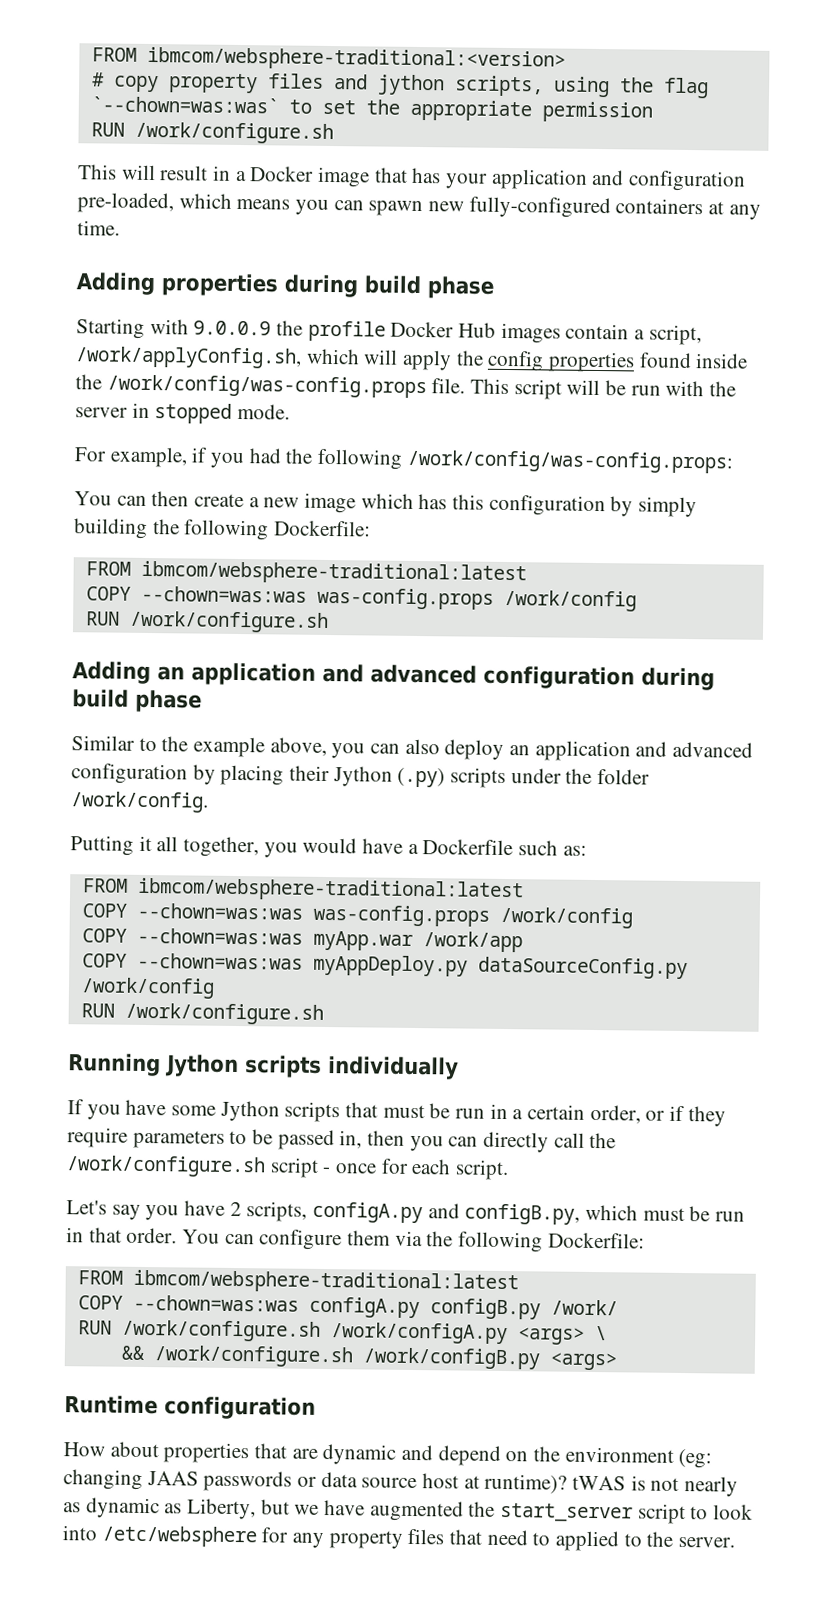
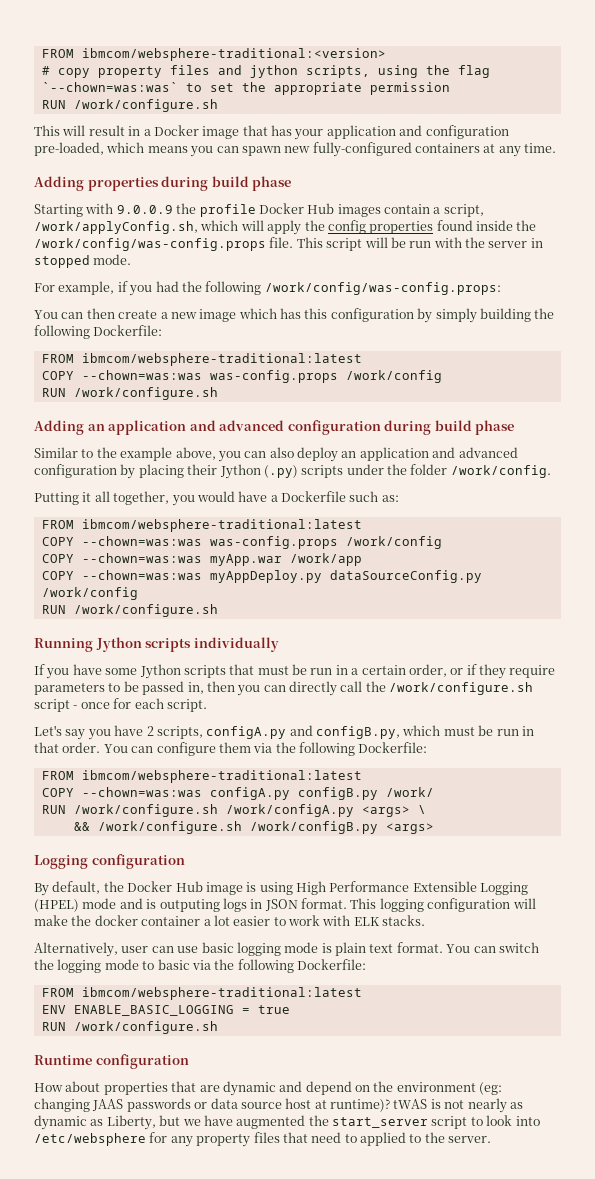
+ Logging configuration
+ By default, the Docker Hub image is using High Performance Extensible Logging (HPEL) mode and is outputing logs in JSON format. This logging configuration will make the docker container a lot easier to work with ELK stacks.
+ Alternatively, user can use basic logging mode is plain text format. You can switch the logging mode to basic via the following Dockerfile:
+ FROM ibmcom/websphere-traditional:latest
+ ENV ENABLE_BASIC_LOGGING = true
+ RUN /work/configure.sh

